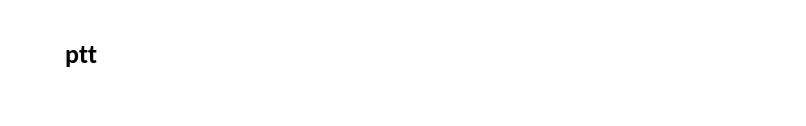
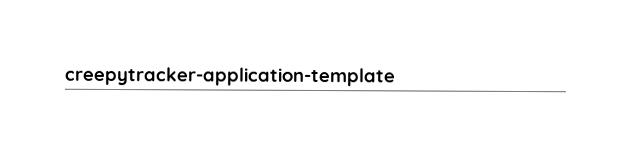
- ptt
+ creepytracker-application-template

